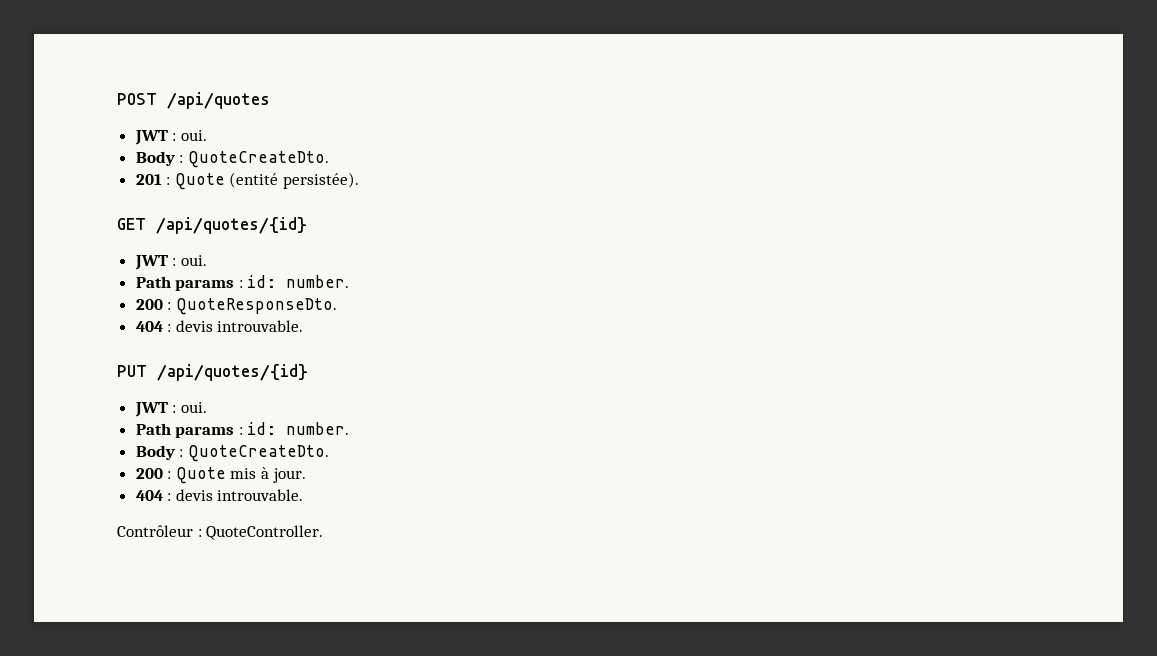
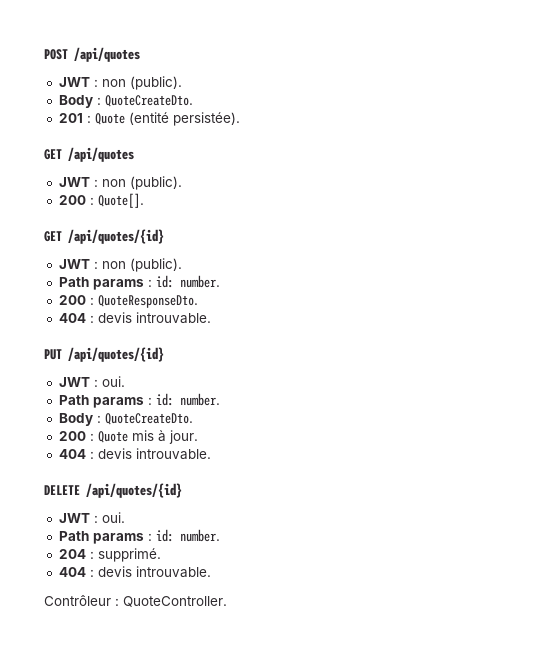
  POST /api/quotes
- JWT : oui.
+ JWT : non (public).
+ GET /api/quotes
+ JWT : non (public).
+ 200 : Quote[].
  GET /api/quotes/{id}
- JWT : oui.
+ JWT : non (public).
+ DELETE /api/quotes/{id}
+ JWT : oui.
+ Path params : id: number.
+ 204 : supprimé.
+ 404 : devis introuvable.

